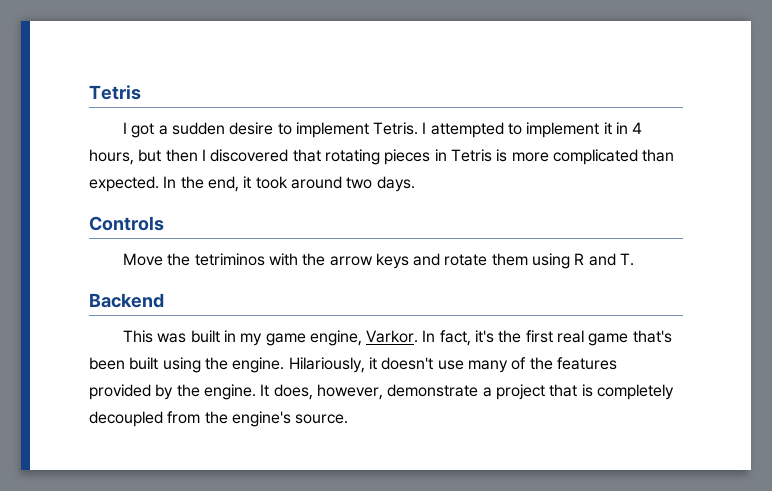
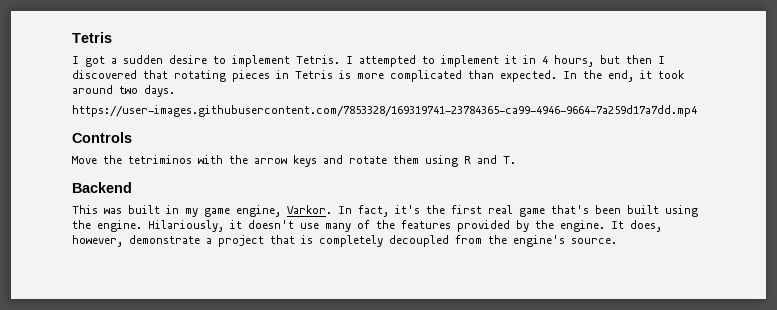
+ https://user-images.githubusercontent.com/7853328/169319741-23784365-ca99-4946-9664-7a259d17a7dd.mp4

